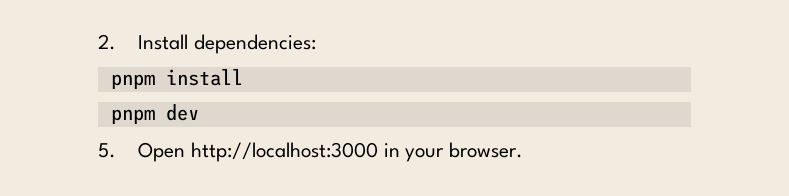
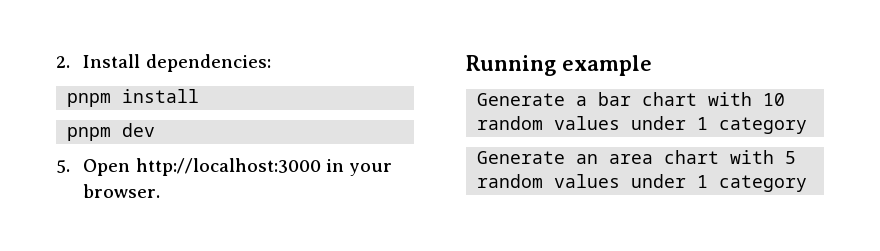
+ Running example
+ Generate a bar chart with 10 random values under 1 category
+ Generate an area chart with 5 random values under 1 category

